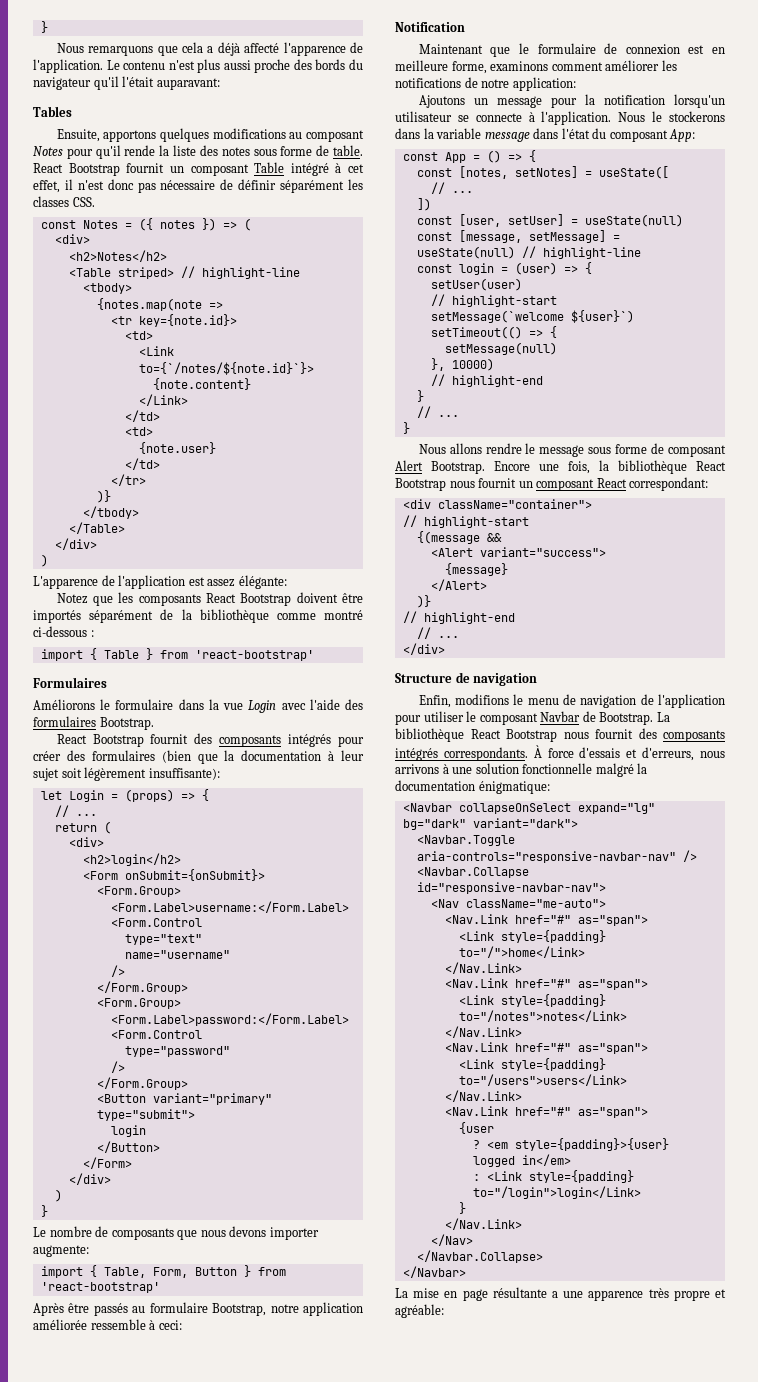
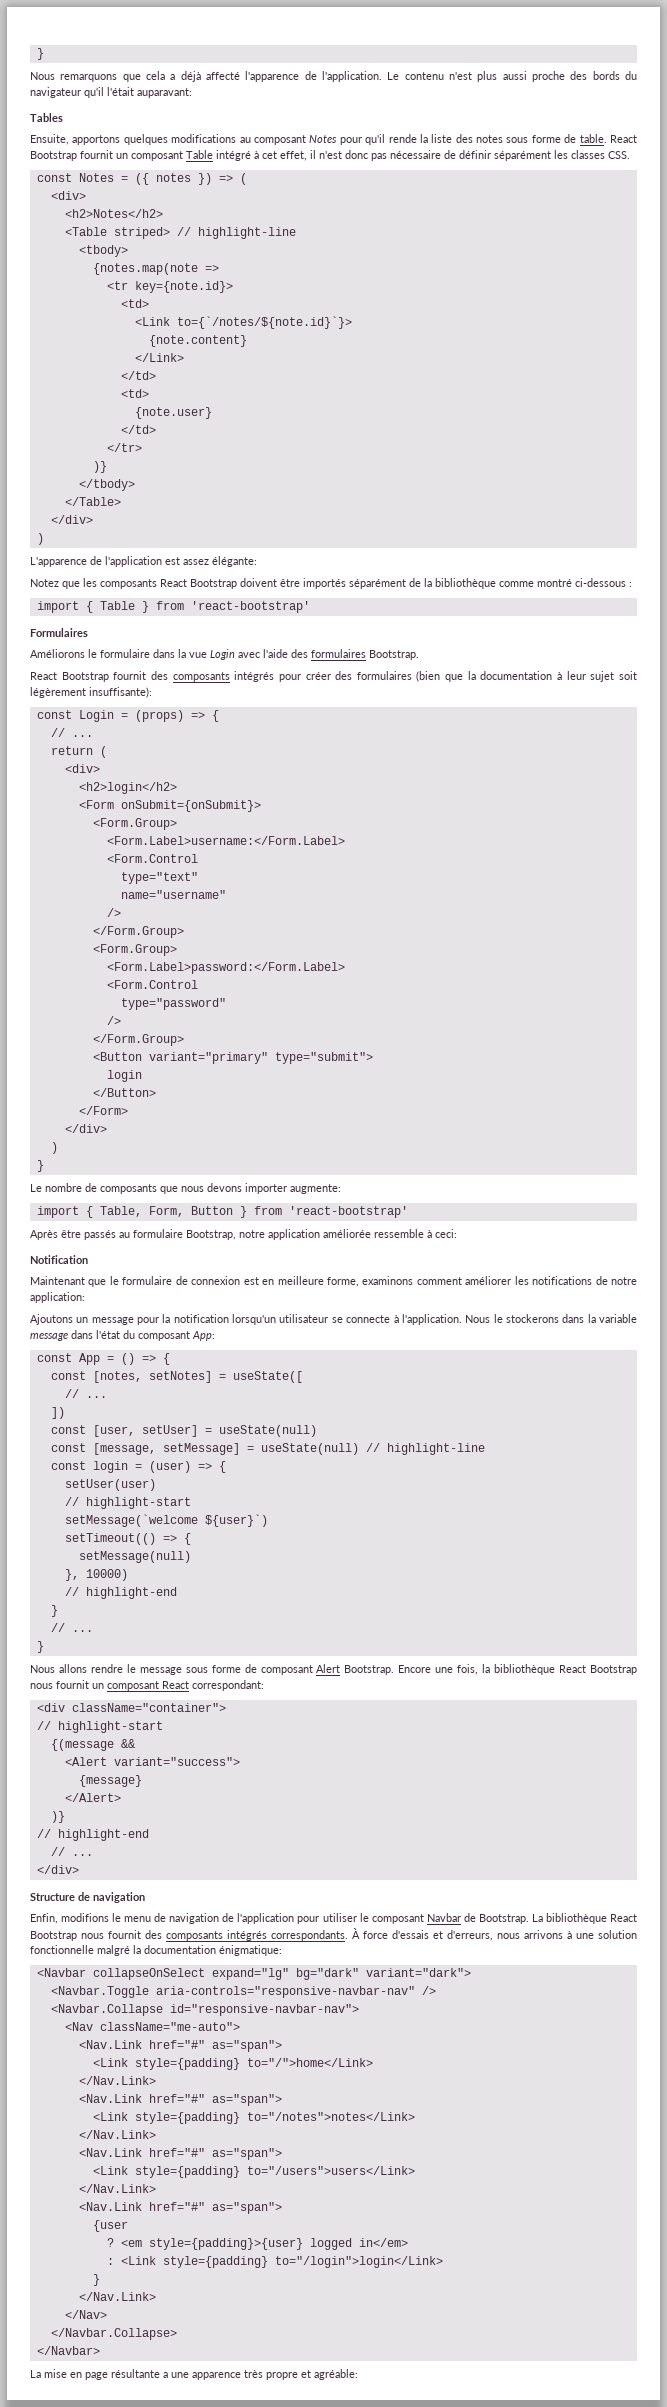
- let Login = (props) => {
+ const Login = (props) => {

